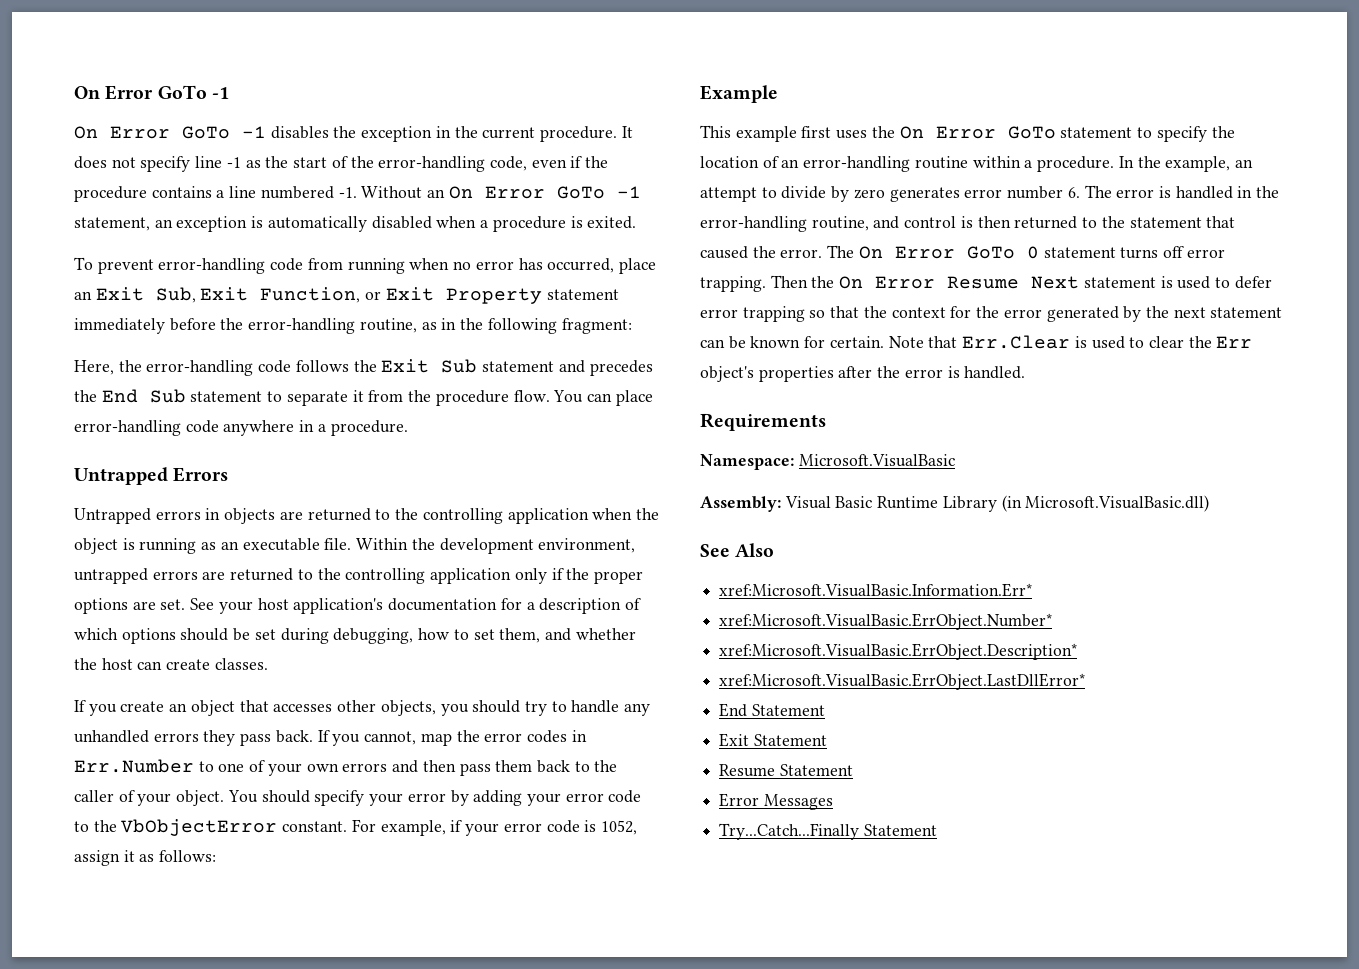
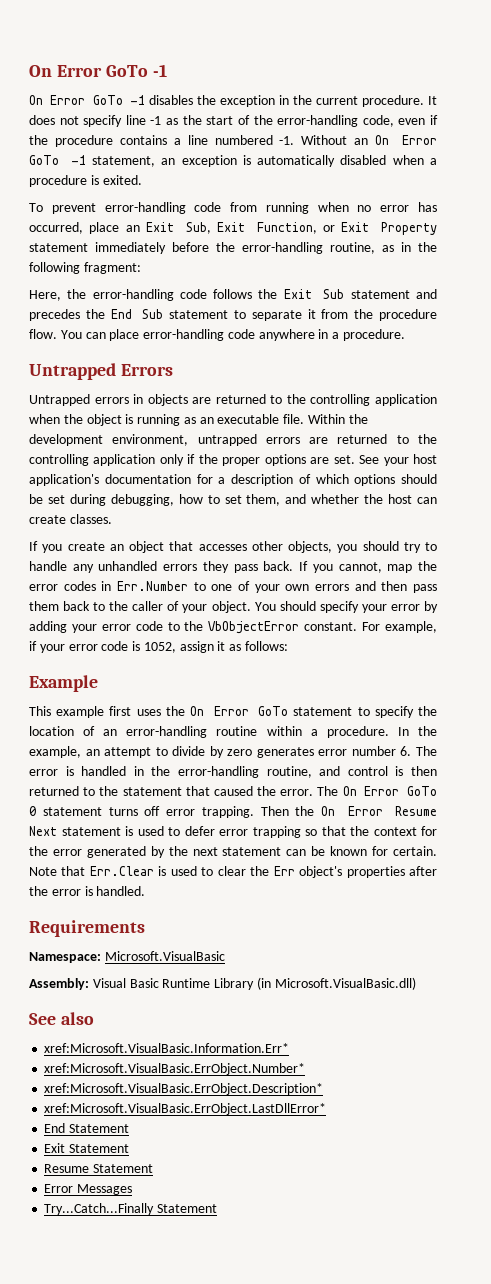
- See Also
+ See also

